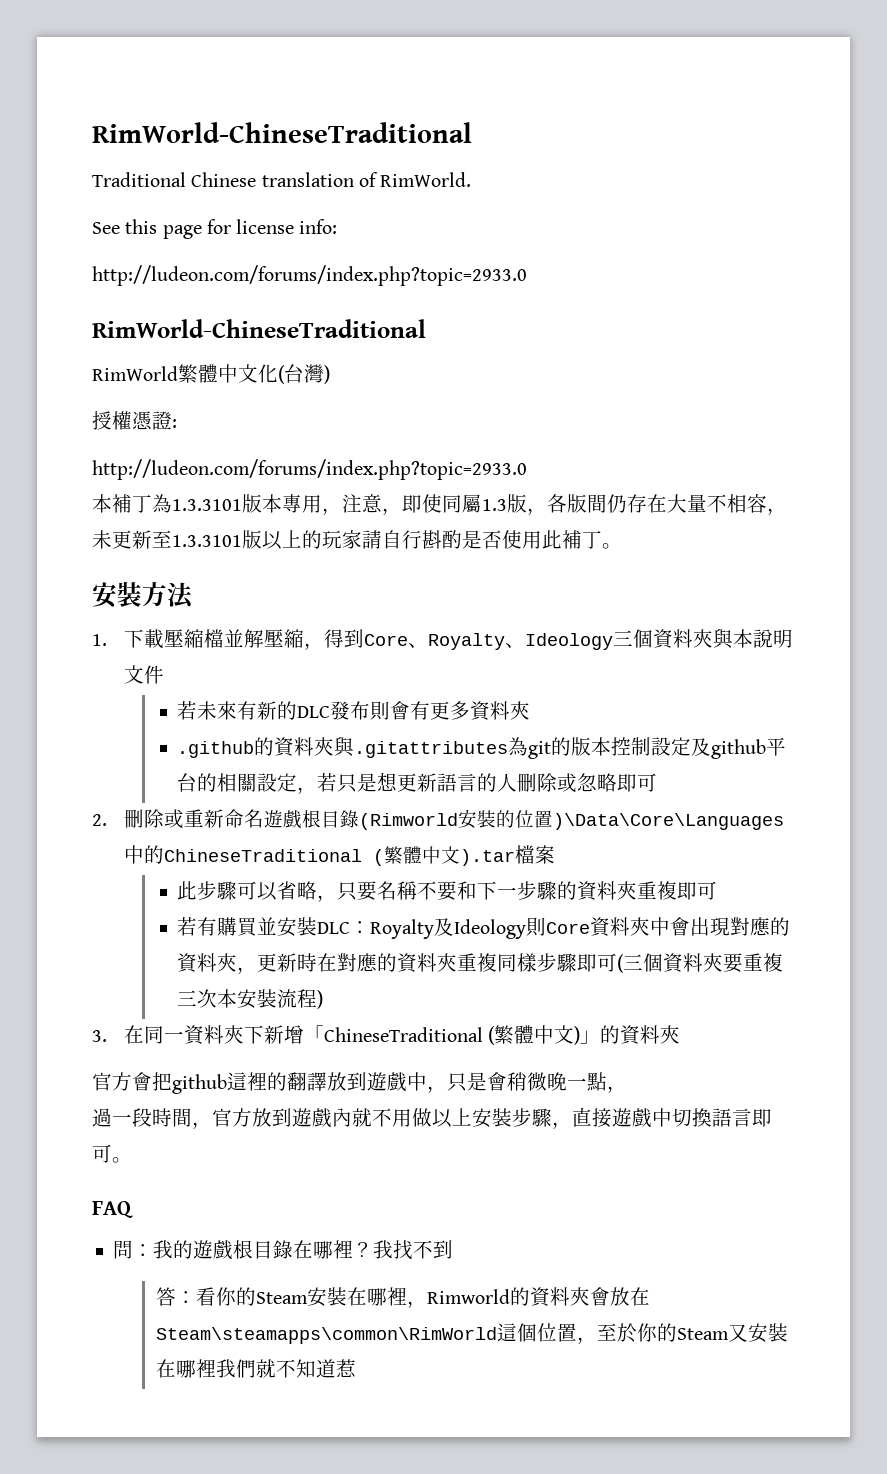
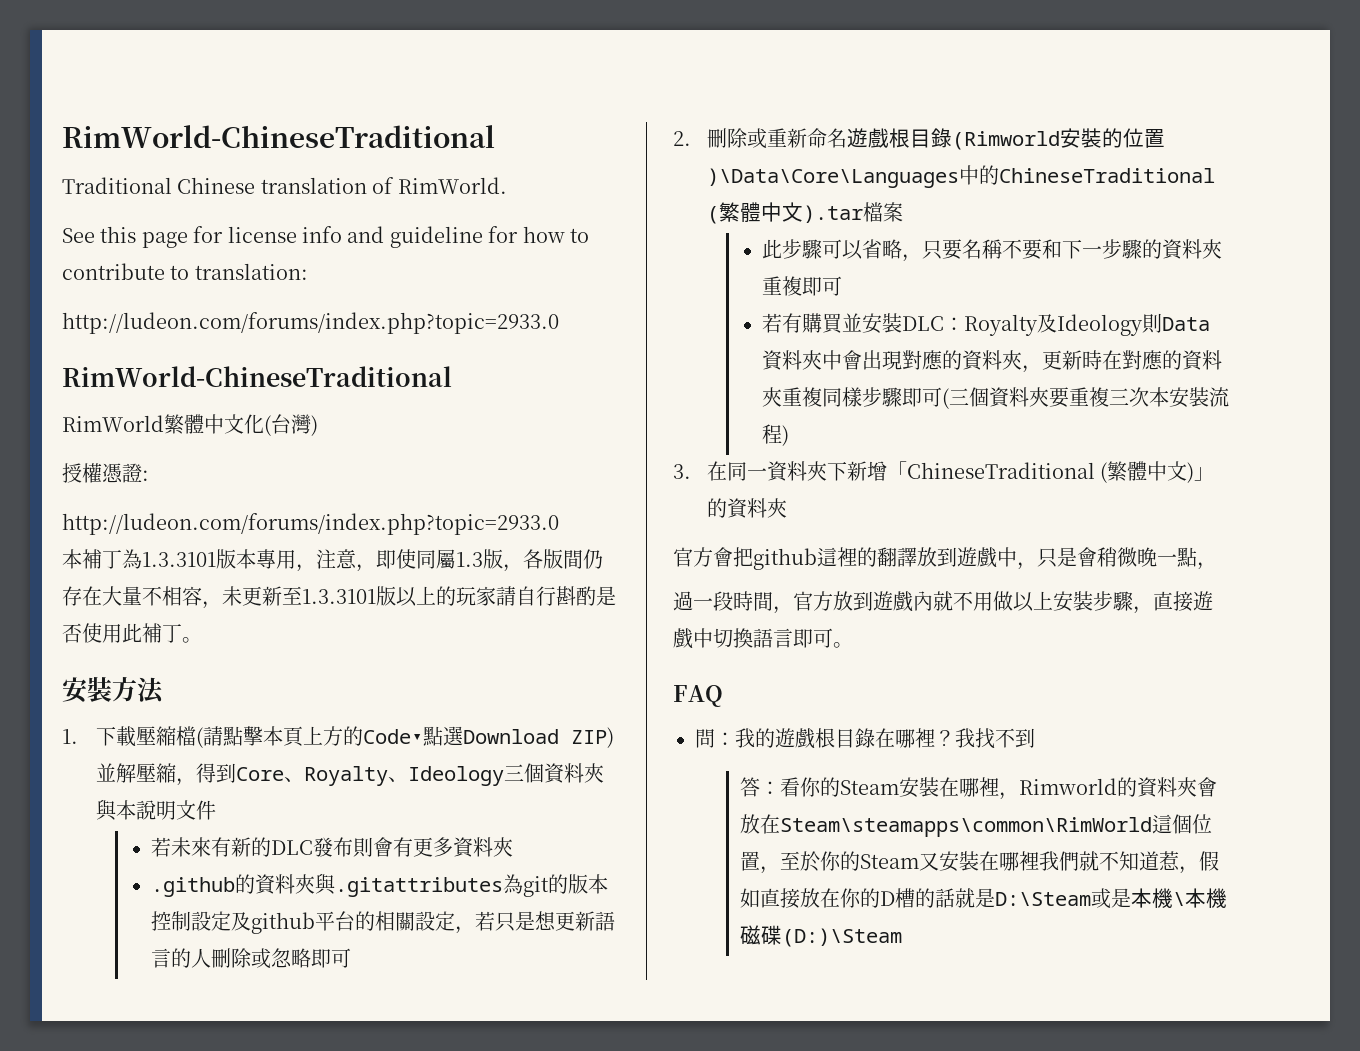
- See this page for license info:
+ See this page for license info and guideline for how to contribute to translation:
- 1.下載壓縮檔並解壓縮，得到Core、Royalty、Ideology三個資料夾與本說明文件
+ 1.下載壓縮檔(請點擊本頁上方的Code▾點選Download ZIP)並解壓縮，得到Core、Royalty、Ideology三個資料夾與本說明文件
- 若有購買並安裝DLC：Royalty及Ideology則Core資料夾中會出現對應的資料夾，更新時在對應的資料夾重複同樣步驟即可(三個資料夾要重複三次本安裝流程)
+ 若有購買並安裝DLC：Royalty及Ideology則Data資料夾中會出現對應的資料夾，更新時在對應的資料夾重複同樣步驟即可(三個資料夾要重複三次本安裝流程)
- 答：看你的Steam安裝在哪裡，Rimworld的資料夾會放在Steam\steamapps\common\RimWorld這個位置，至於你的Steam又安裝在哪裡我們就不知道惹
+ 答：看你的Steam安裝在哪裡，Rimworld的資料夾會放在Steam\steamapps\common\RimWorld這個位置，至於你的Steam又安裝在哪裡我們就不知道惹，假如直接放在你的D槽的話就是D:\Steam或是本機\本機磁碟(D:)\Steam

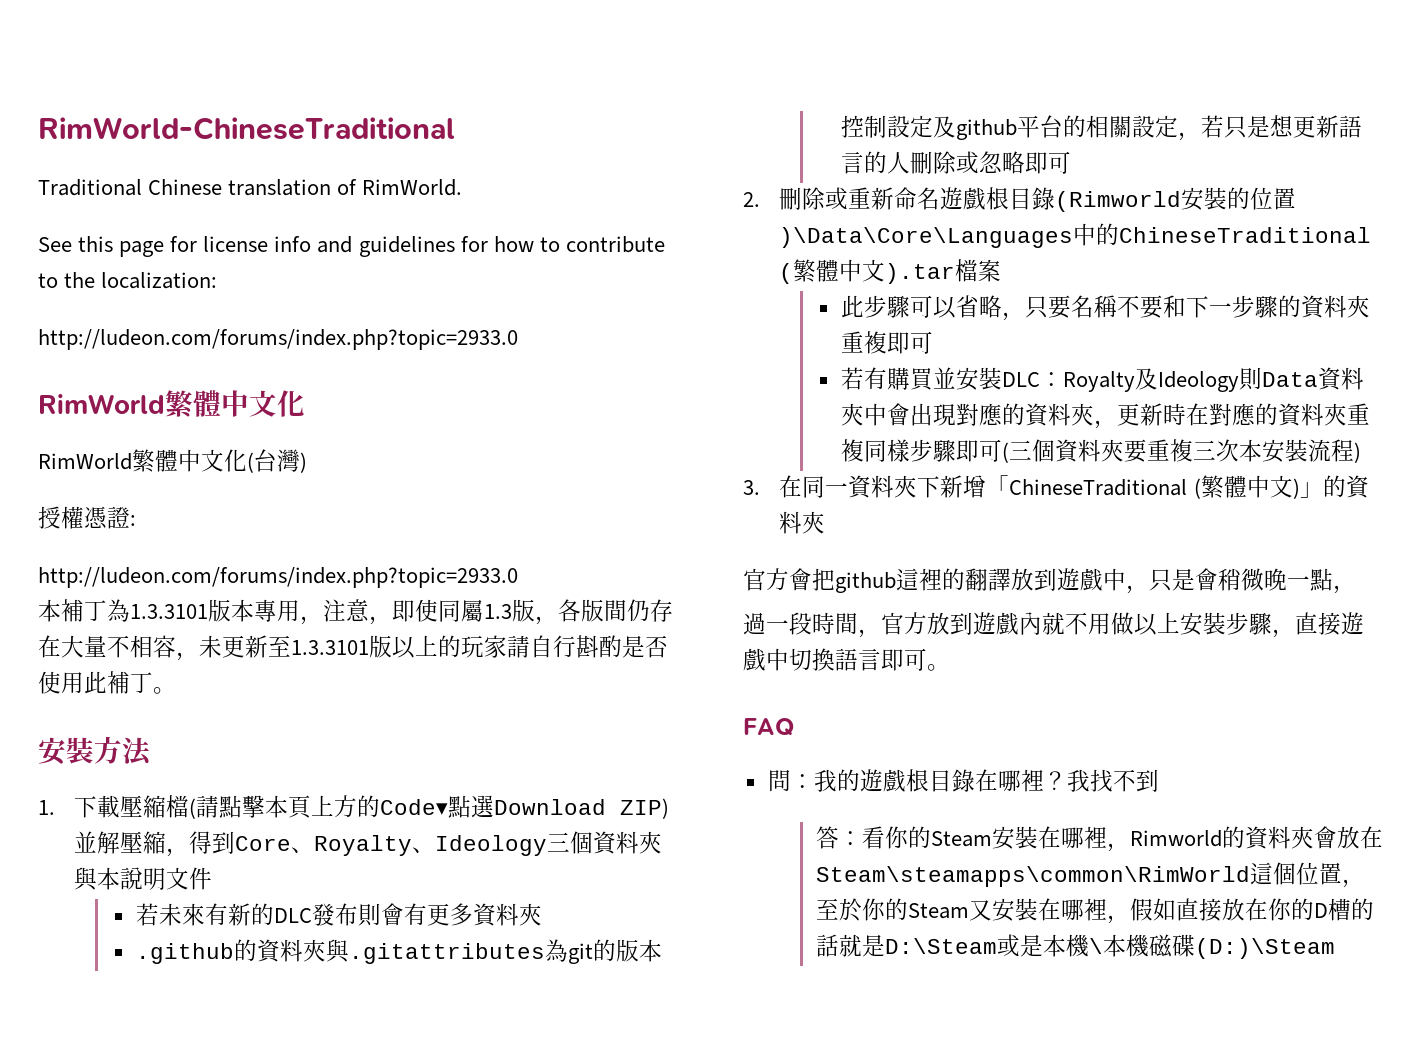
- See this page for license info and guideline for how to contribute to translation:
+ See this page for license info and guidelines for how to contribute to the localization:
  http://ludeon.com/forums/index.php?topic=2933.0
- RimWorld-ChineseTraditional
+ RimWorld繁體中文化
- 答：看你的Steam安裝在哪裡，Rimworld的資料夾會放在Steam\steamapps\common\RimWorld這個位置，至於你的Steam又安裝在哪裡我們就不知道惹，假如直接放在你的D槽的話就是D:\Steam或是本機\本機磁碟(D:)\Steam
+ 答：看你的Steam安裝在哪裡，Rimworld的資料夾會放在Steam\steamapps\common\RimWorld這個位置，至於你的Steam又安裝在哪裡，假如直接放在你的D槽的話就是D:\Steam或是本機\本機磁碟(D:)\Steam

